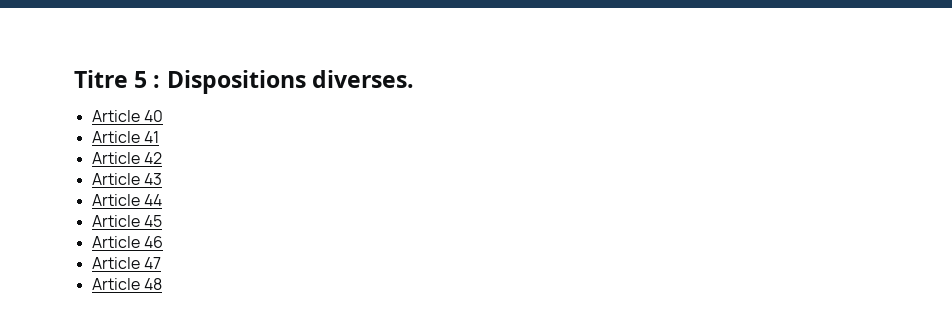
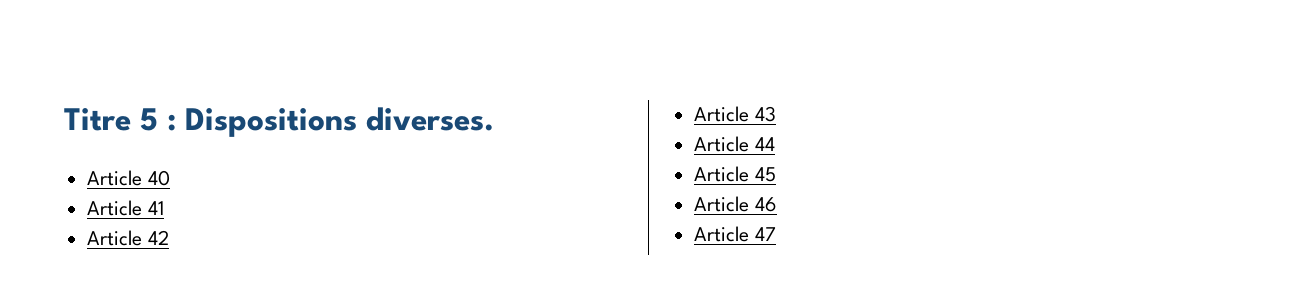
- Article 48

